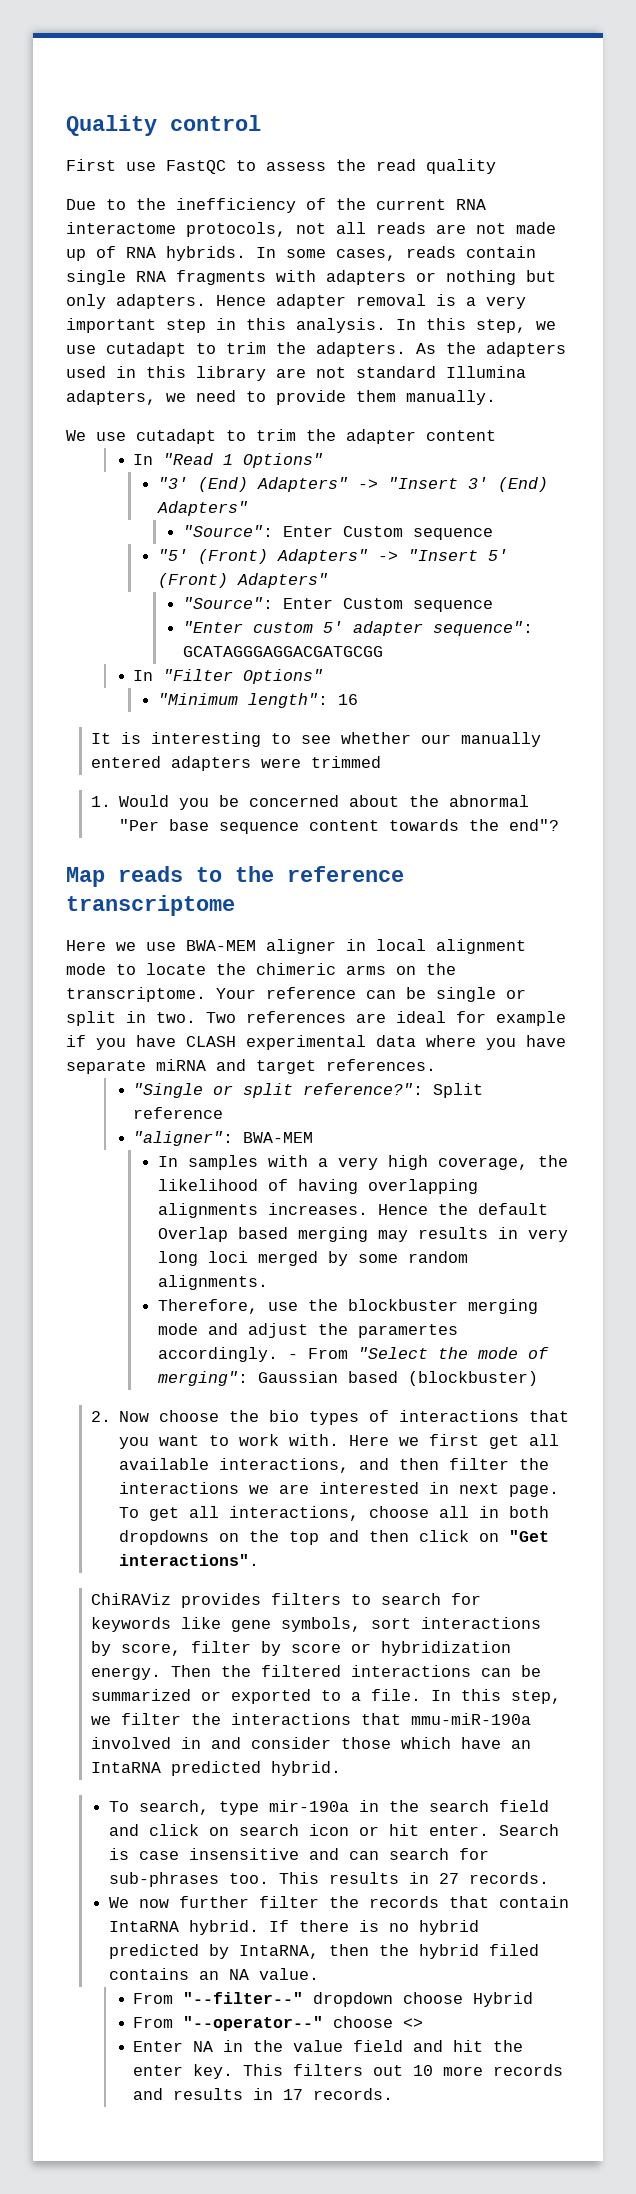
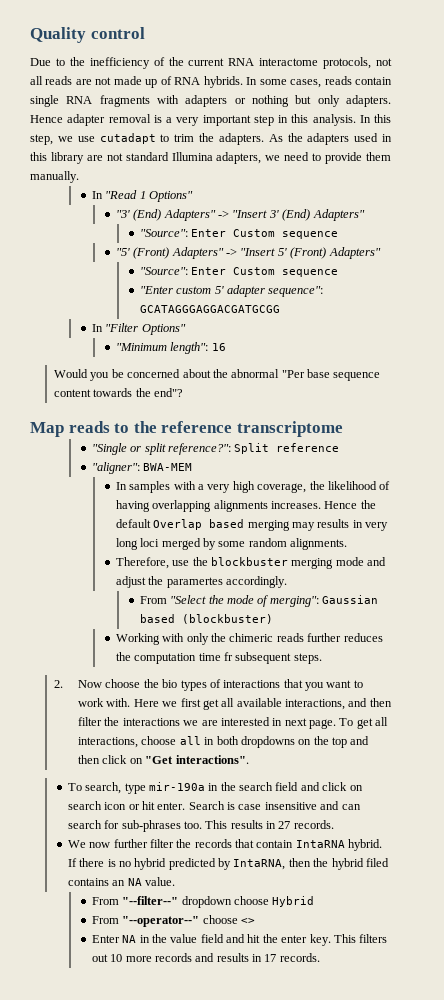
- First use FastQC to assess the read quality
- We use cutadapt to trim the adapter content
- It is interesting to see whether our manually entered adapters were trimmed
- 1. Would you be concerned about the abnormal "Per base sequence content towards the end"?
+ Would you be concerned about the abnormal "Per base sequence content towards the end"?
- Here we use BWA-MEM aligner in local alignment mode to locate the chimeric arms on the transcriptome. Your reference can be single or split in two. Two references are ideal for example if you have CLASH experimental data where you have separate miRNA and target references.
- Therefore, use the blockbuster merging mode and adjust the paramertes accordingly. - From "Select the mode of merging": Gaussian based (blockbuster)
+ Therefore, use the blockbuster merging mode and adjust the paramertes accordingly.
+ From "Select the mode of merging": Gaussian based (blockbuster)
+ Working with only the chimeric reads further reduces the computation time fr subsequent steps.
- ChiRAViz provides filters to search for keywords like gene symbols, sort interactions by score, filter by score or hybridization energy. Then the filtered interactions can be summarized or exported to a file. In this step, we filter the interactions that mmu-miR-190a involved in and consider those which have an IntaRNA predicted hybrid.

